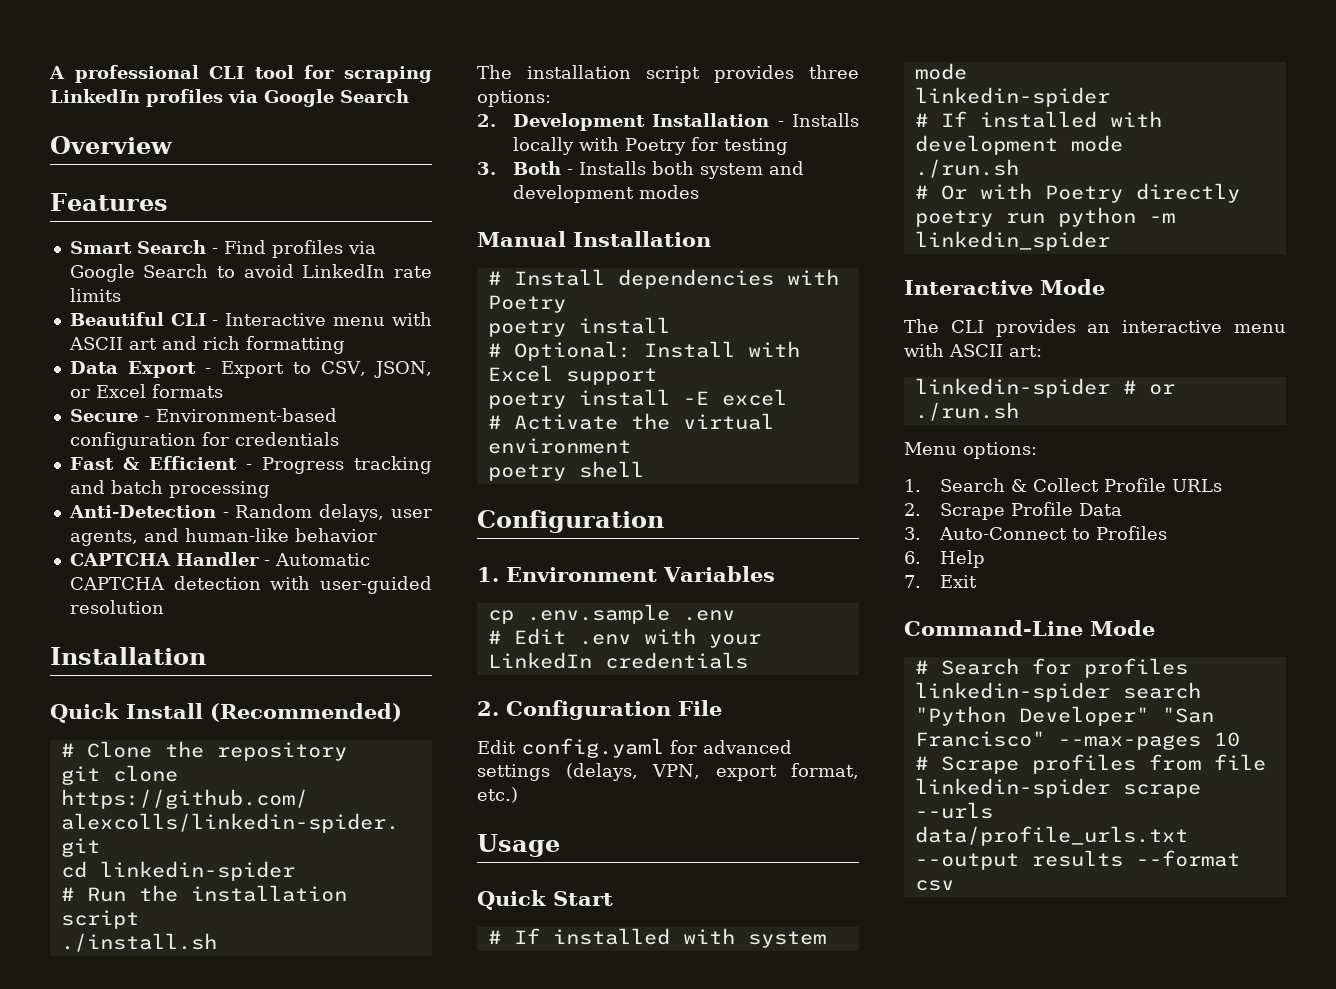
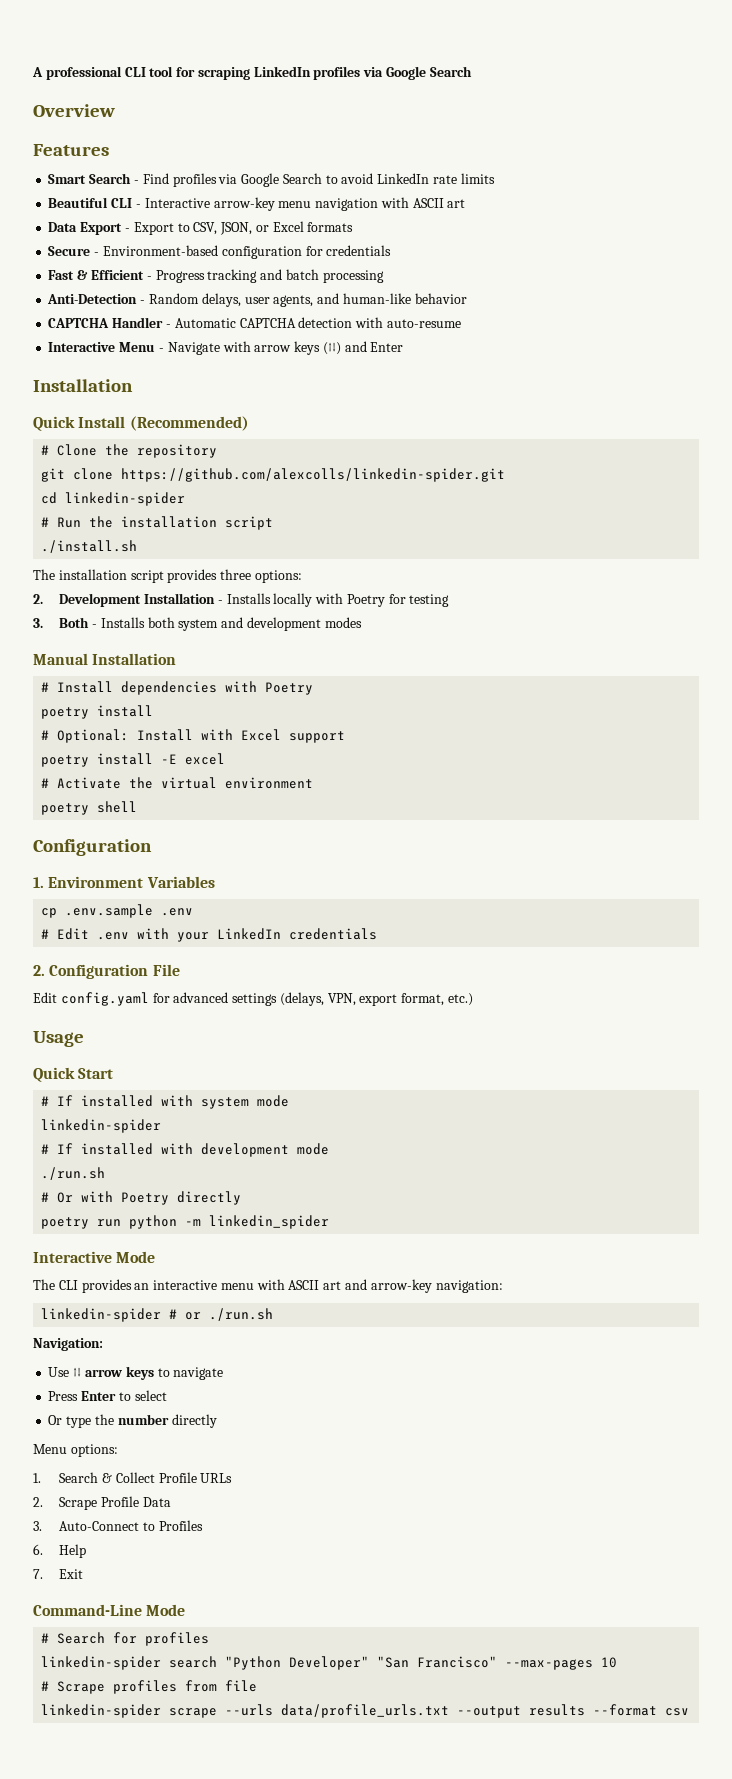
- Beautiful CLI - Interactive menu with ASCII art and rich formatting
+ Beautiful CLI - Interactive arrow-key menu navigation with ASCII art
- CAPTCHA Handler - Automatic CAPTCHA detection with user-guided resolution
+ CAPTCHA Handler - Automatic CAPTCHA detection with auto-resume
+ Interactive Menu - Navigate with arrow keys (↑↓) and Enter
- The CLI provides an interactive menu with ASCII art:
+ The CLI provides an interactive menu with ASCII art and arrow-key navigation:
+ Navigation:
+ Use ↑↓ arrow keys to navigate
+ Press Enter to select
+ Or type the number directly

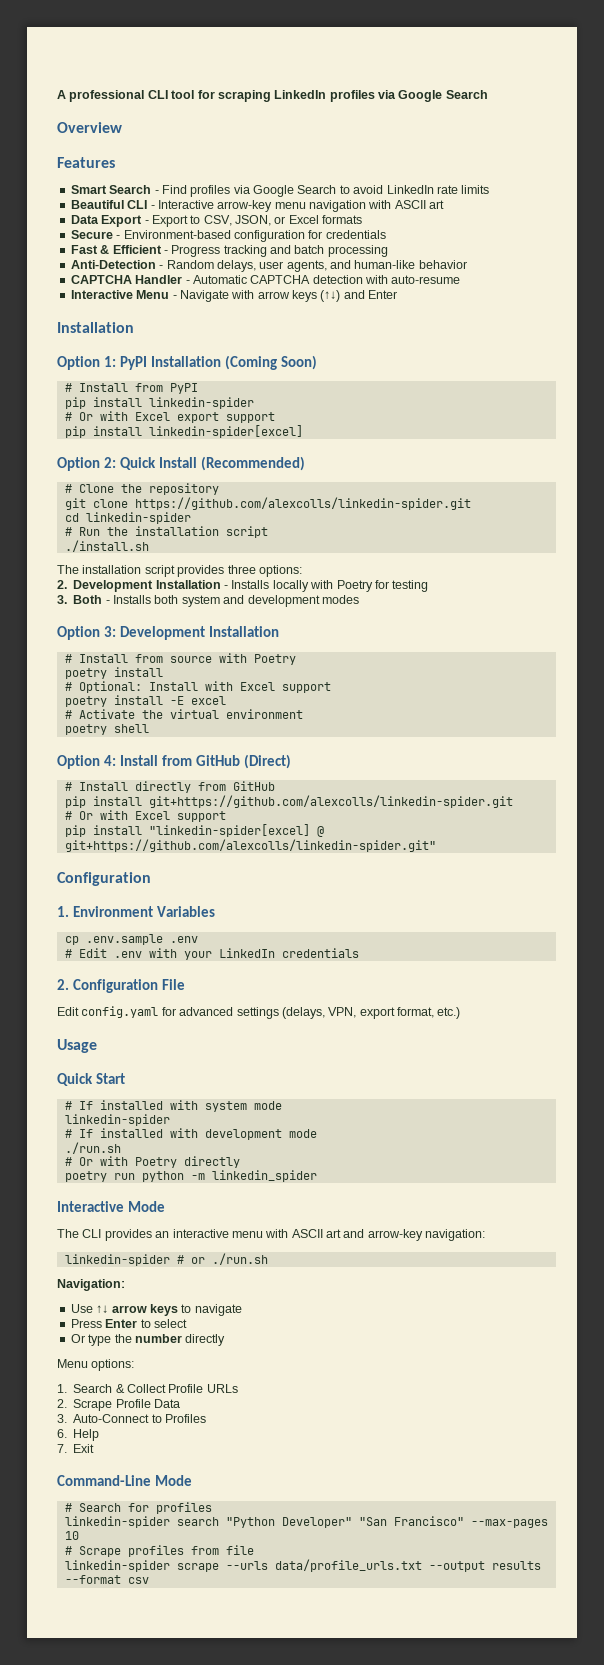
- Quick Install (Recommended)
+ Option 1: PyPI Installation (Coming Soon)
+ # Install from PyPI
+ pip install linkedin-spider
+ # Or with Excel export support
+ pip install linkedin-spider[excel]
+ Option 2: Quick Install (Recommended)
- Manual Installation
+ Option 3: Development Installation
- # Install dependencies with Poetry
+ # Install from source with Poetry
+ Option 4: Install from GitHub (Direct)
+ # Install directly from GitHub
+ pip install git+https://github.com/alexcolls/linkedin-spider.git
+ # Or with Excel support
+ pip install "linkedin-spider[excel] @ git+https://github.com/alexcolls/linkedin-spider.git"

